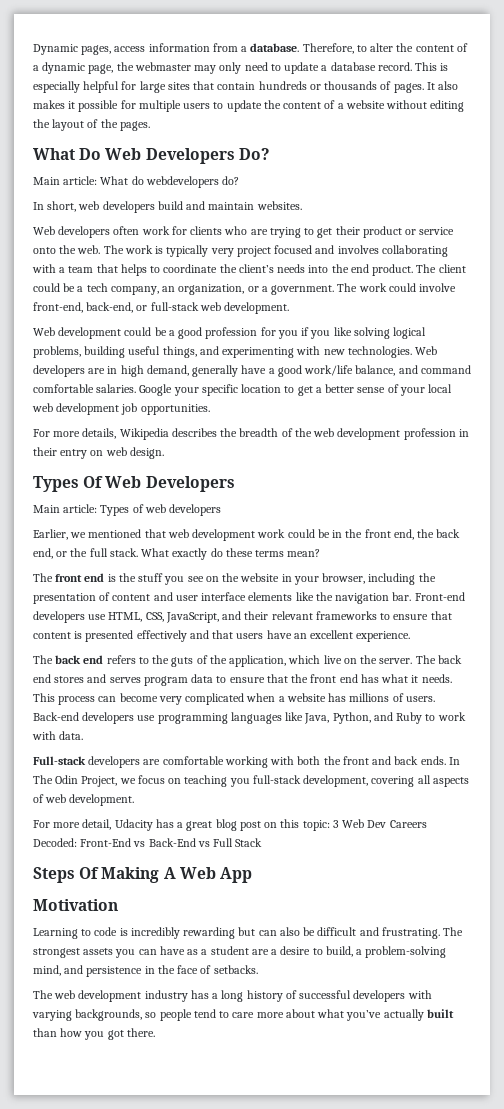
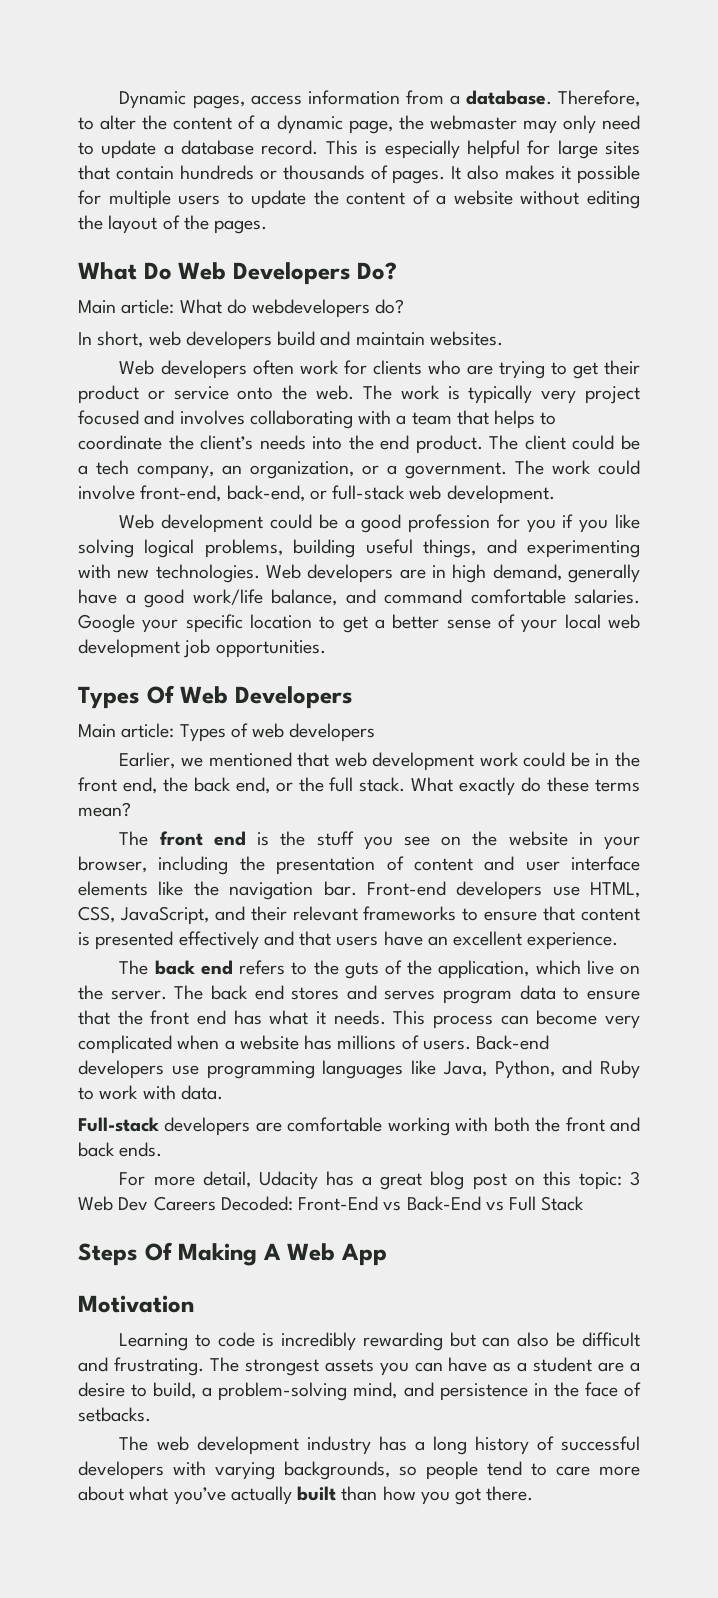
- For more details, Wikipedia describes the breadth of the web development profession in their entry on web design.
- In The Odin Project, we focus on teaching you full-stack development, covering all aspects of web development.

